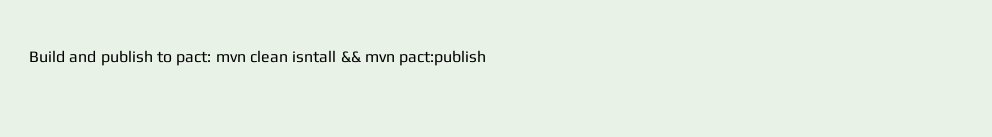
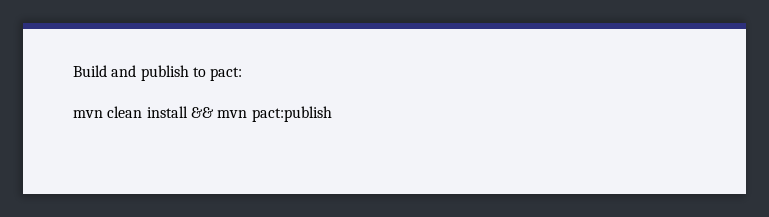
- Build and publish to pact: mvn clean isntall && mvn pact:publish
+ Build and publish to pact:
+ mvn clean install && mvn pact:publish

